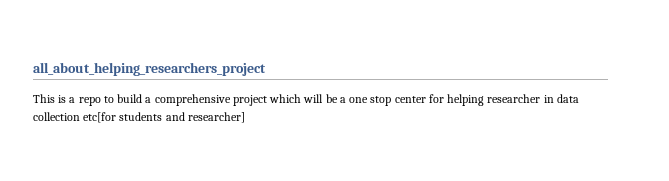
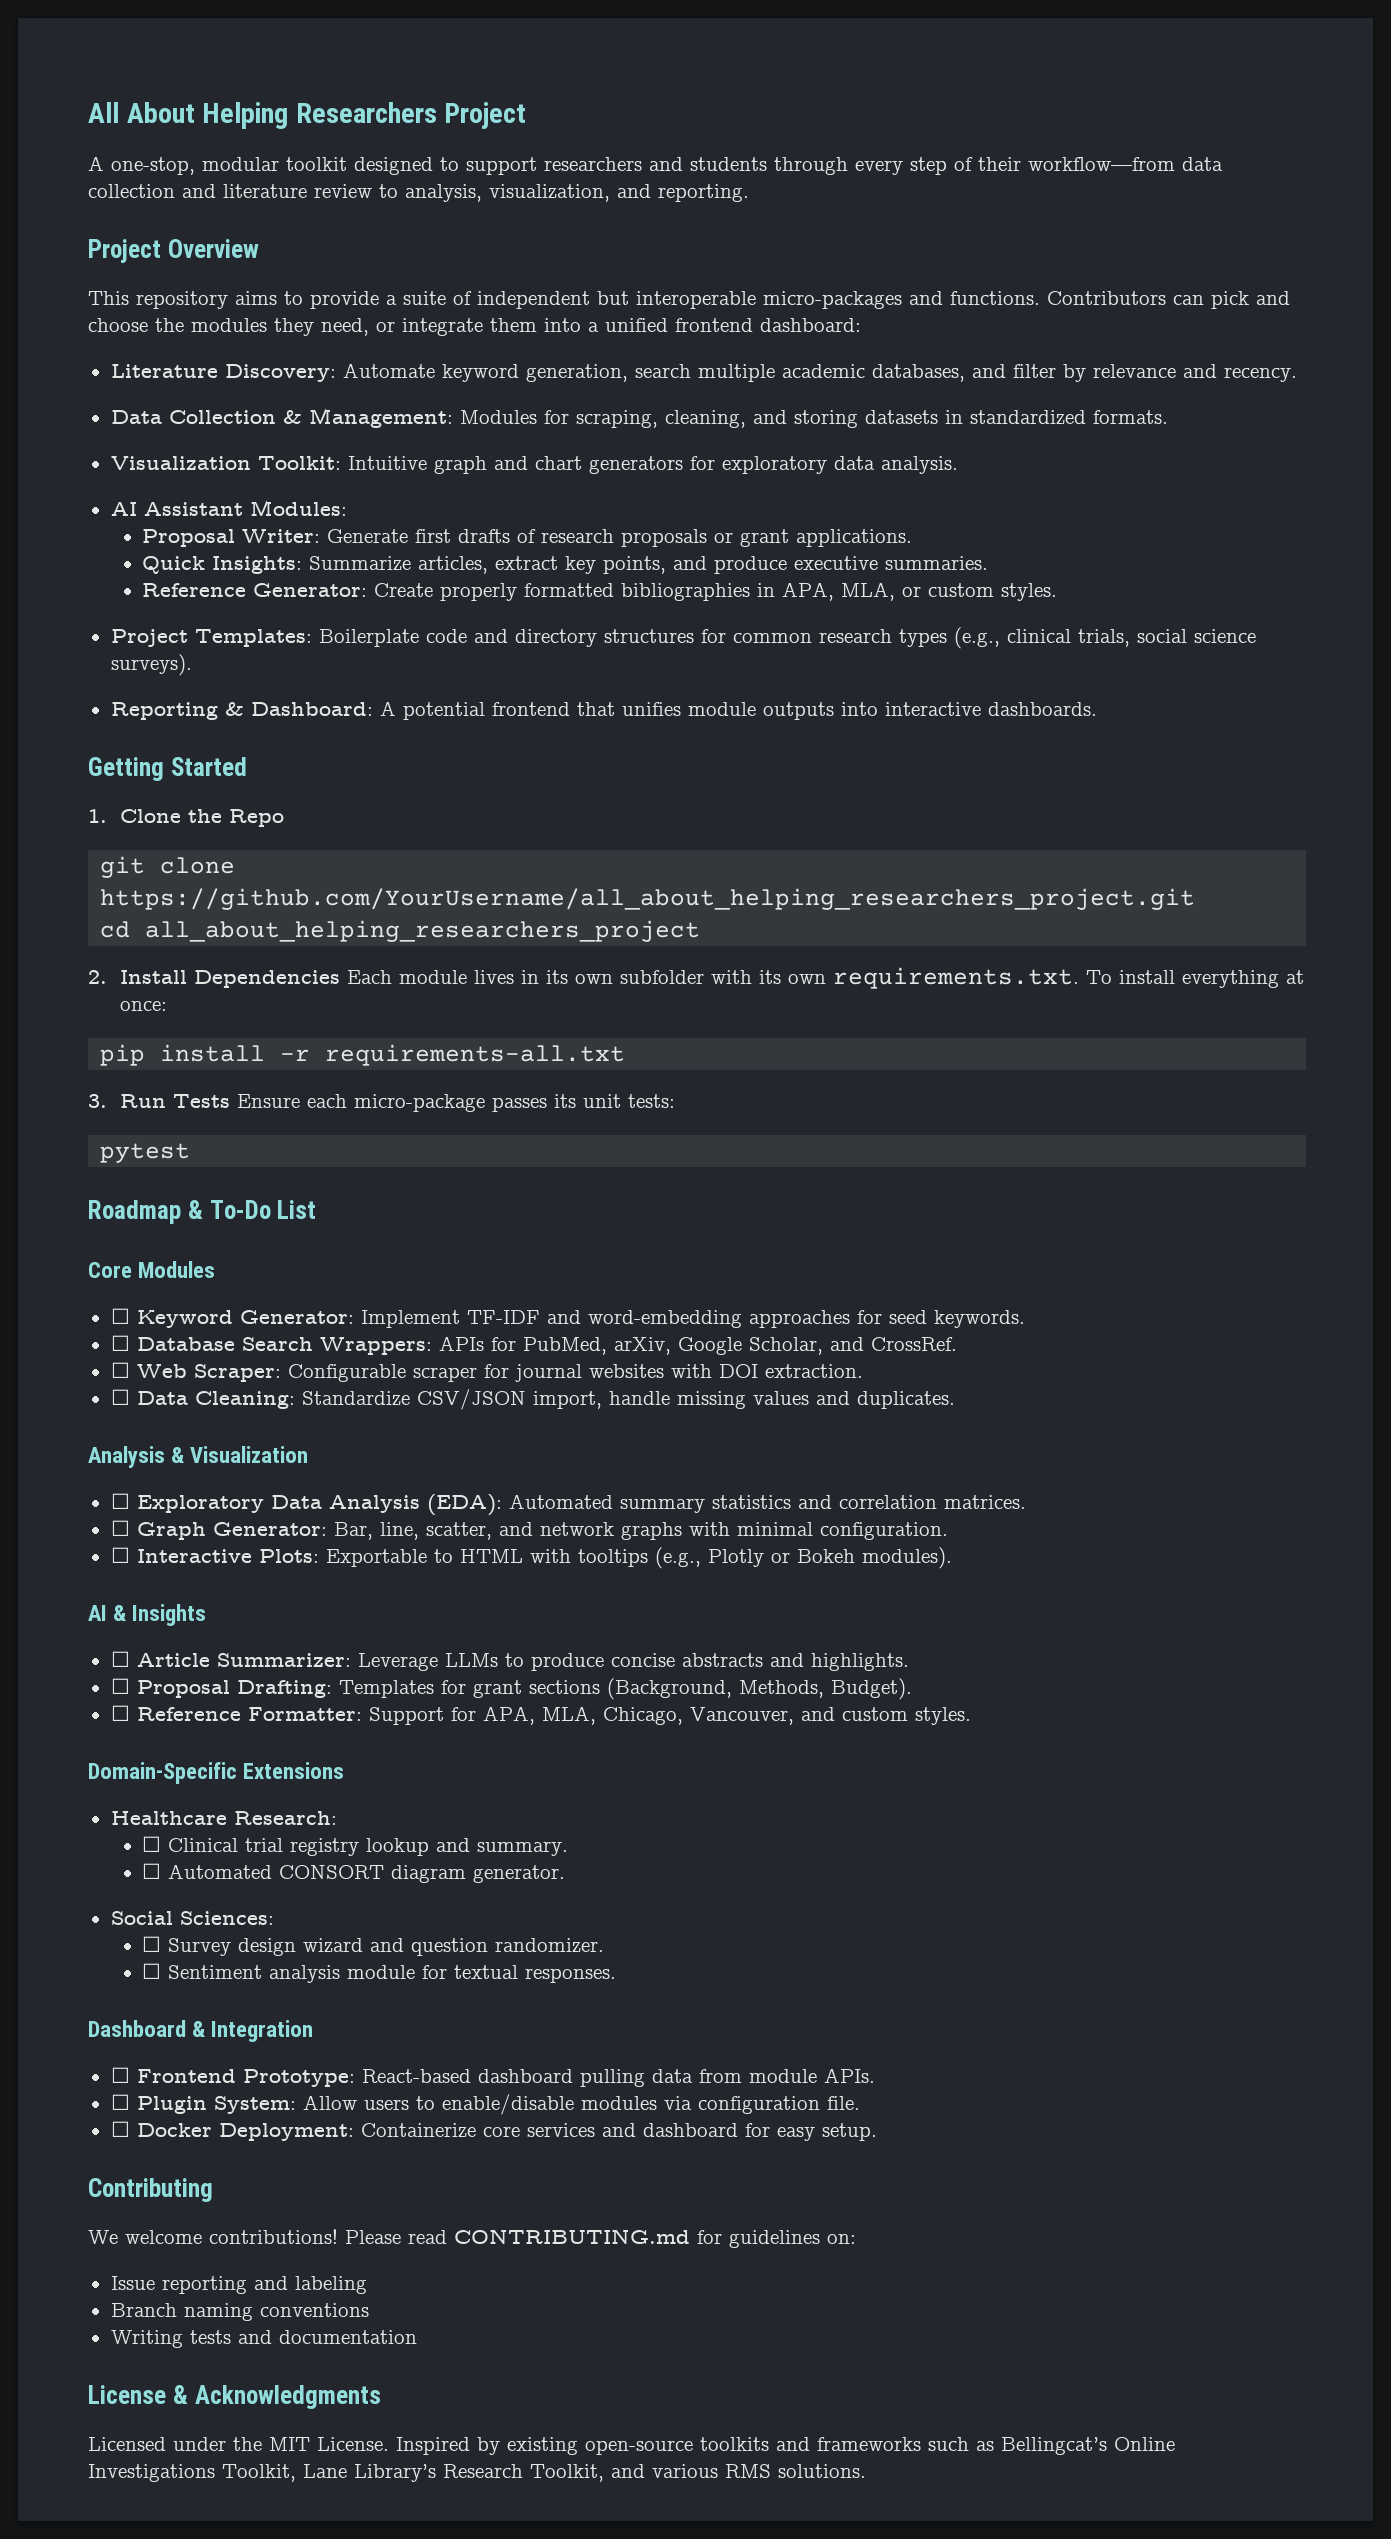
- all_about_helping_researchers_project
- This is a repo to build a comprehensive project which will be a one stop center for helping researcher in data collection etc[for students and researcher]
+ All About Helping Researchers Project
+ A one-stop, modular toolkit designed to support researchers and students through every step of their workflow—from data collection and literature review to analysis, visualization, and reporting.
+ Project Overview
+ This repository aims to provide a suite of independent but interoperable micro-packages and functions. Contributors can pick and choose the modules they need, or integrate them into a unified frontend dashboard:
+ Literature Discovery: Automate keyword generation, search multiple academic databases, and filter by relevance and recency.
+ Data Collection & Management: Modules for scraping, cleaning, and storing datasets in standardized formats.
+ Visualization Toolkit: Intuitive graph and chart generators for exploratory data analysis.
+ AI Assistant Modules:
+ Proposal Writer: Generate first drafts of research proposals or grant applications.
+ Quick Insights: Summarize articles, extract key points, and produce executive summaries.
+ Reference Generator: Create properly formatted bibliographies in APA, MLA, or custom styles.
+ Project Templates: Boilerplate code and directory structures for common research types (e.g., clinical trials, social science surveys).
+ Reporting & Dashboard: A potential frontend that unifies module outputs into interactive dashboards.
+ Getting Started
+ 1. Clone the Repo
+ git clone https://github.com/YourUsername/all_about_helping_researchers_project.git
+ cd all_about_helping_researchers_project
+ 2. Install Dependencies Each module lives in its own subfolder with its own requirements.txt. To install everything at once:
+ pip install -r requirements-all.txt
+ 3. Run Tests Ensure each micro-package passes its unit tests:
+ pytest
+ Roadmap & To-Do List
+ Core Modules
+ ☐ Keyword Generator: Implement TF-IDF and word-embedding approaches for seed keywords.
+ ☐ Database Search Wrappers: APIs for PubMed, arXiv, Google Scholar, and CrossRef.
+ ☐ Web Scraper: Configurable scraper for journal websites with DOI extraction.
+ ☐ Data Cleaning: Standardize CSV/JSON import, handle missing values and duplicates.
+ Analysis & Visualization
+ ☐ Exploratory Data Analysis (EDA): Automated summary statistics and correlation matrices.
+ ☐ Graph Generator: Bar, line, scatter, and network graphs with minimal configuration.
+ ☐ Interactive Plots: Exportable to HTML with tooltips (e.g., Plotly or Bokeh modules).
+ AI & Insights
+ ☐ Article Summarizer: Leverage LLMs to produce concise abstracts and highlights.
+ ☐ Proposal Drafting: Templates for grant sections (Background, Methods, Budget).
+ ☐ Reference Formatter: Support for APA, MLA, Chicago, Vancouver, and custom styles.
+ Domain-Specific Extensions
+ Healthcare Research:
+ ☐ Clinical trial registry lookup and summary.
+ ☐ Automated CONSORT diagram generator.
+ Social Sciences:
+ ☐ Survey design wizard and question randomizer.
+ ☐ Sentiment analysis module for textual responses.
+ Dashboard & Integration
+ ☐ Frontend Prototype: React-based dashboard pulling data from module APIs.
+ ☐ Plugin System: Allow users to enable/disable modules via configuration file.
+ ☐ Docker Deployment: Containerize core services and dashboard for easy setup.
+ Contributing
+ We welcome contributions! Please read CONTRIBUTING.md for guidelines on:
+ Issue reporting and labeling
+ Branch naming conventions
+ Writing tests and documentation
+ License & Acknowledgments
+ Licensed under the MIT License. Inspired by existing open-source toolkits and frameworks such as Bellingcat’s Online Investigations Toolkit, Lane Library’s Research Toolkit, and various RMS solutions.

